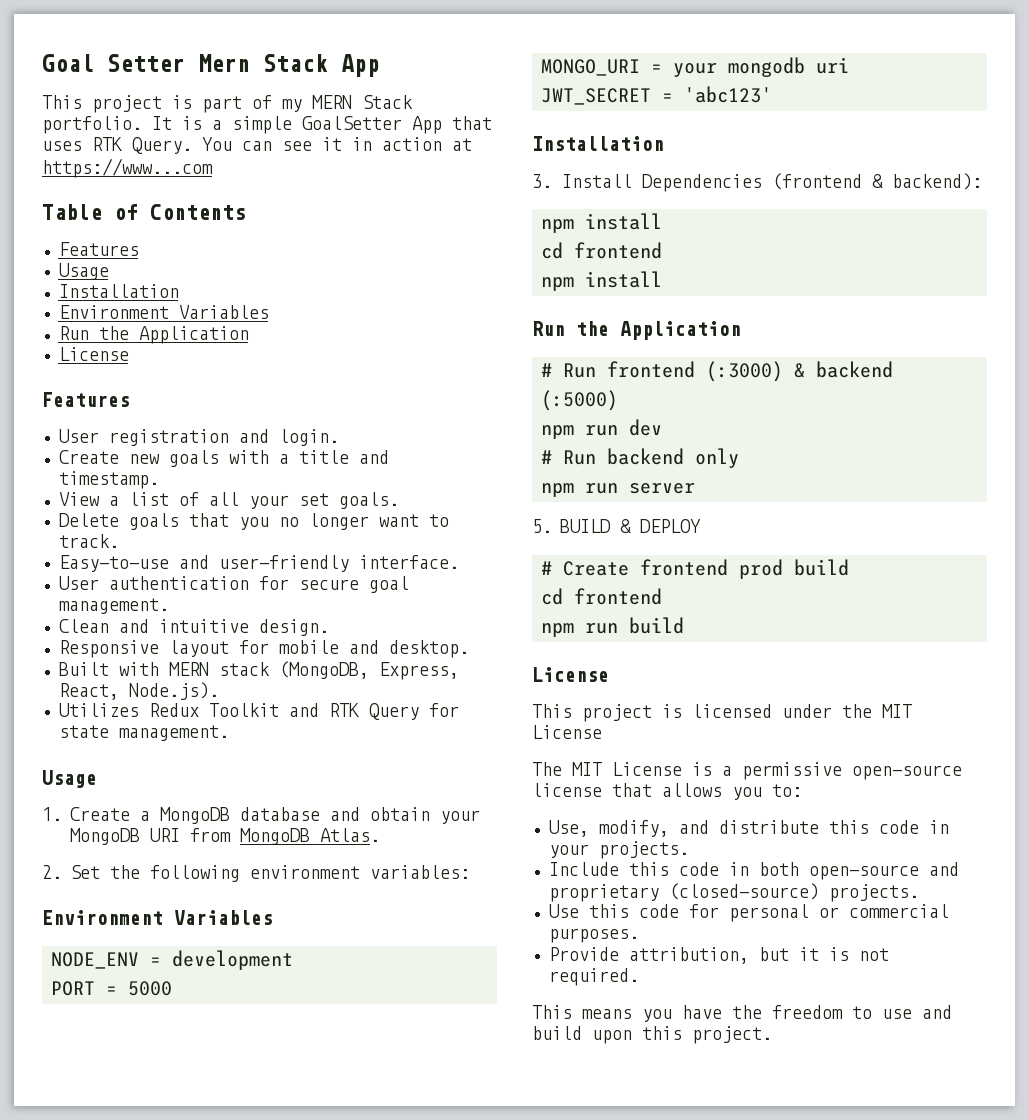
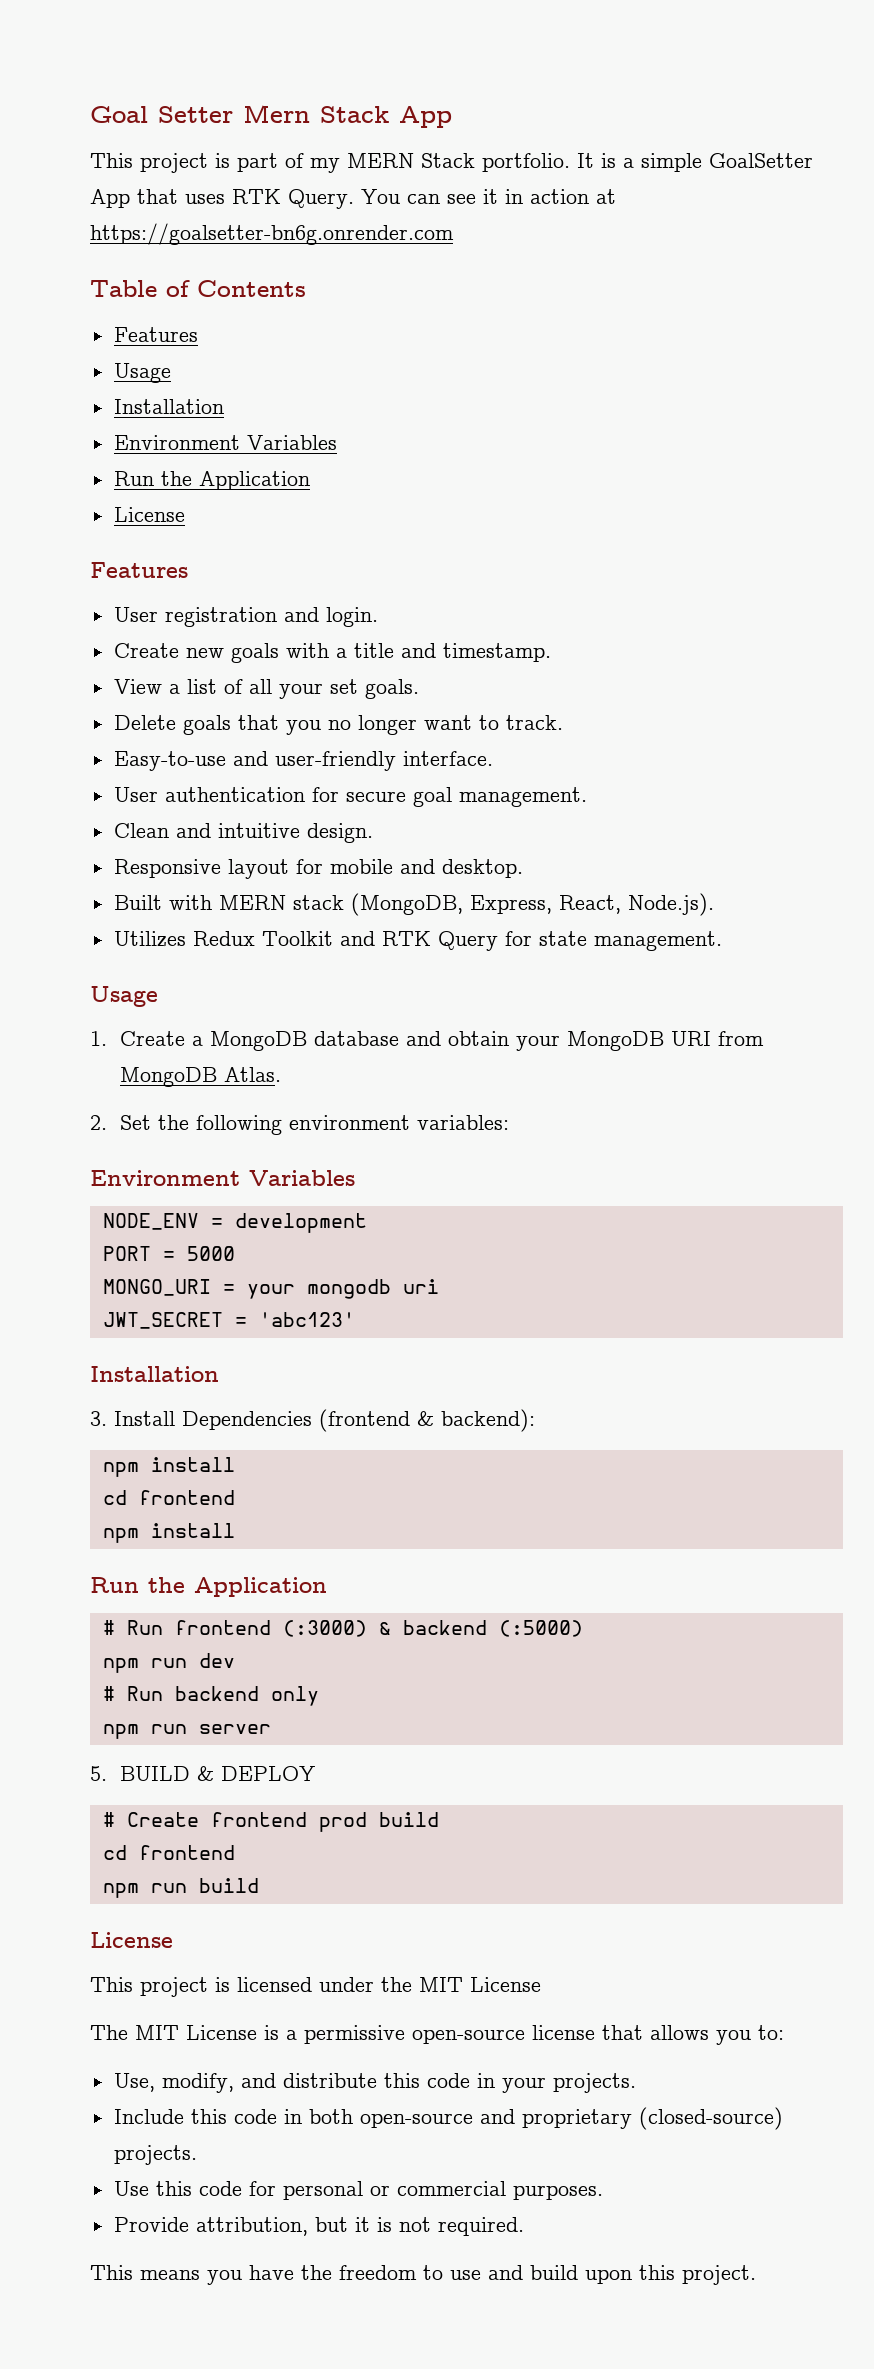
- You can see it in action at https://www...com
+ You can see it in action at https://goalsetter-bn6g.onrender.com

